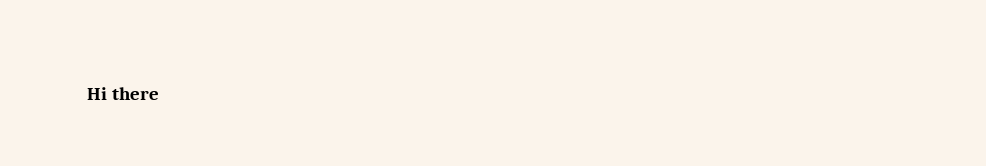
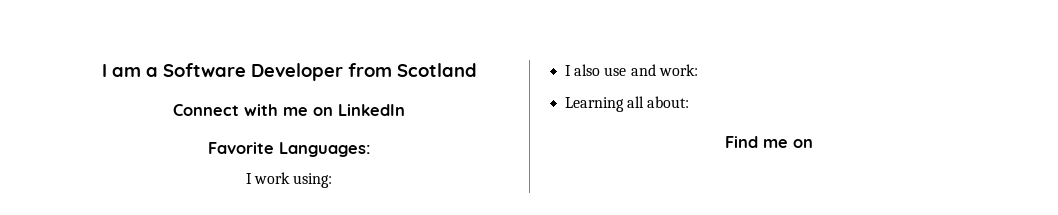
- Hi there
+ I am a Software Developer from Scotland
+ Connect with me on LinkedIn
+ Favorite Languages:
+ I work using:
+ I also use and work:
+ Learning all about:
+ Find me on

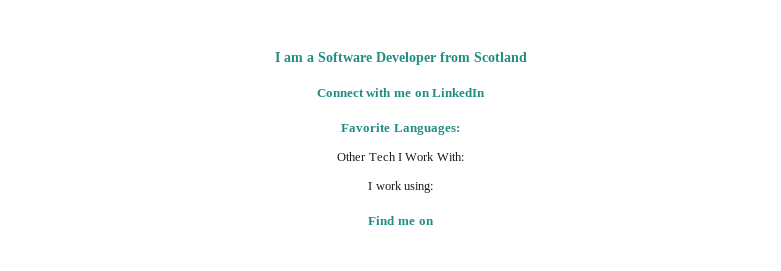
+ Other Tech I Work With:
  I work using:
- I also use and work:
- Learning all about:

